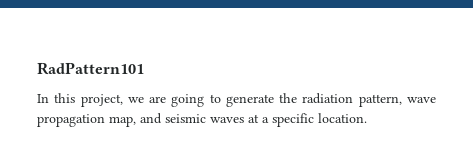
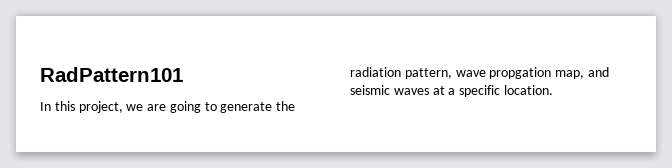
- In this project, we are going to generate the radiation pattern, wave propagation map, and seismic waves at a specific location.
+ In this project, we are going to generate the radiation pattern, wave propgation map, and seismic waves at a specific location.

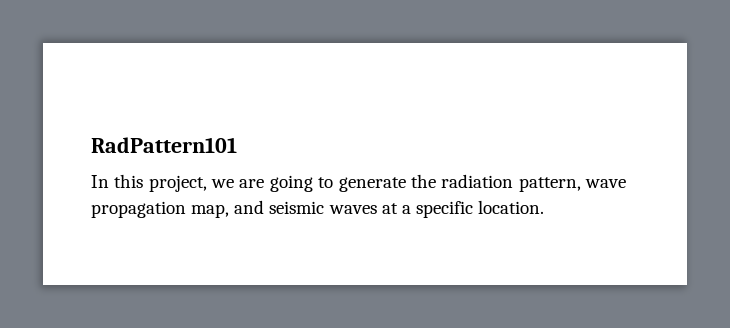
- In this project, we are going to generate the radiation pattern, wave propgation map, and seismic waves at a specific location.
+ In this project, we are going to generate the radiation pattern, wave propagation map, and seismic waves at a specific location.

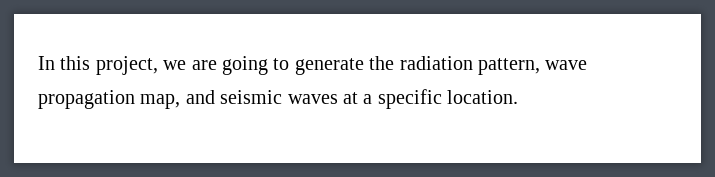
- RadPattern101

